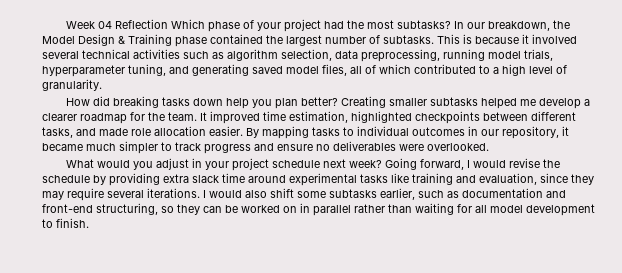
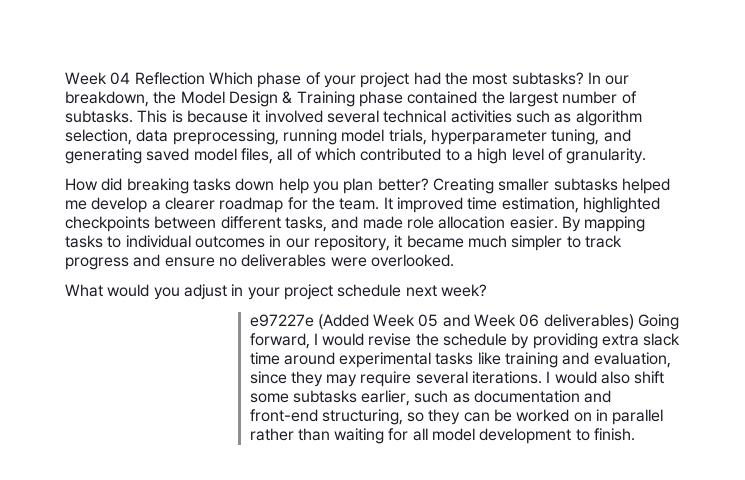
- What would you adjust in your project schedule next week? Going forward, I would revise the schedule by providing extra slack time around experimental tasks like training and evaluation, since they may require several iterations.
+ What would you adjust in your project schedule next week?
+ e97227e (Added Week 05 and Week 06 deliverables) Going forward, I would revise the schedule by providing extra slack time around experimental tasks like training and evaluation, since they may require several iterations.

